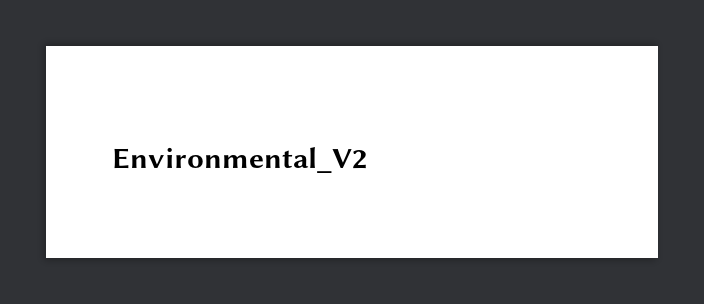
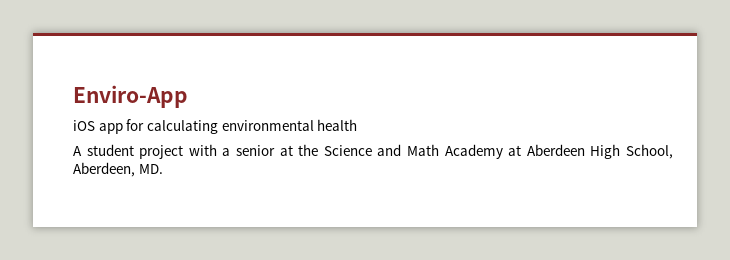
- Environmental_V2
+ Enviro-App
+ iOS app for calculating environmental health
+ A student project with a senior at the Science and Math Academy at Aberdeen High School, Aberdeen, MD.

